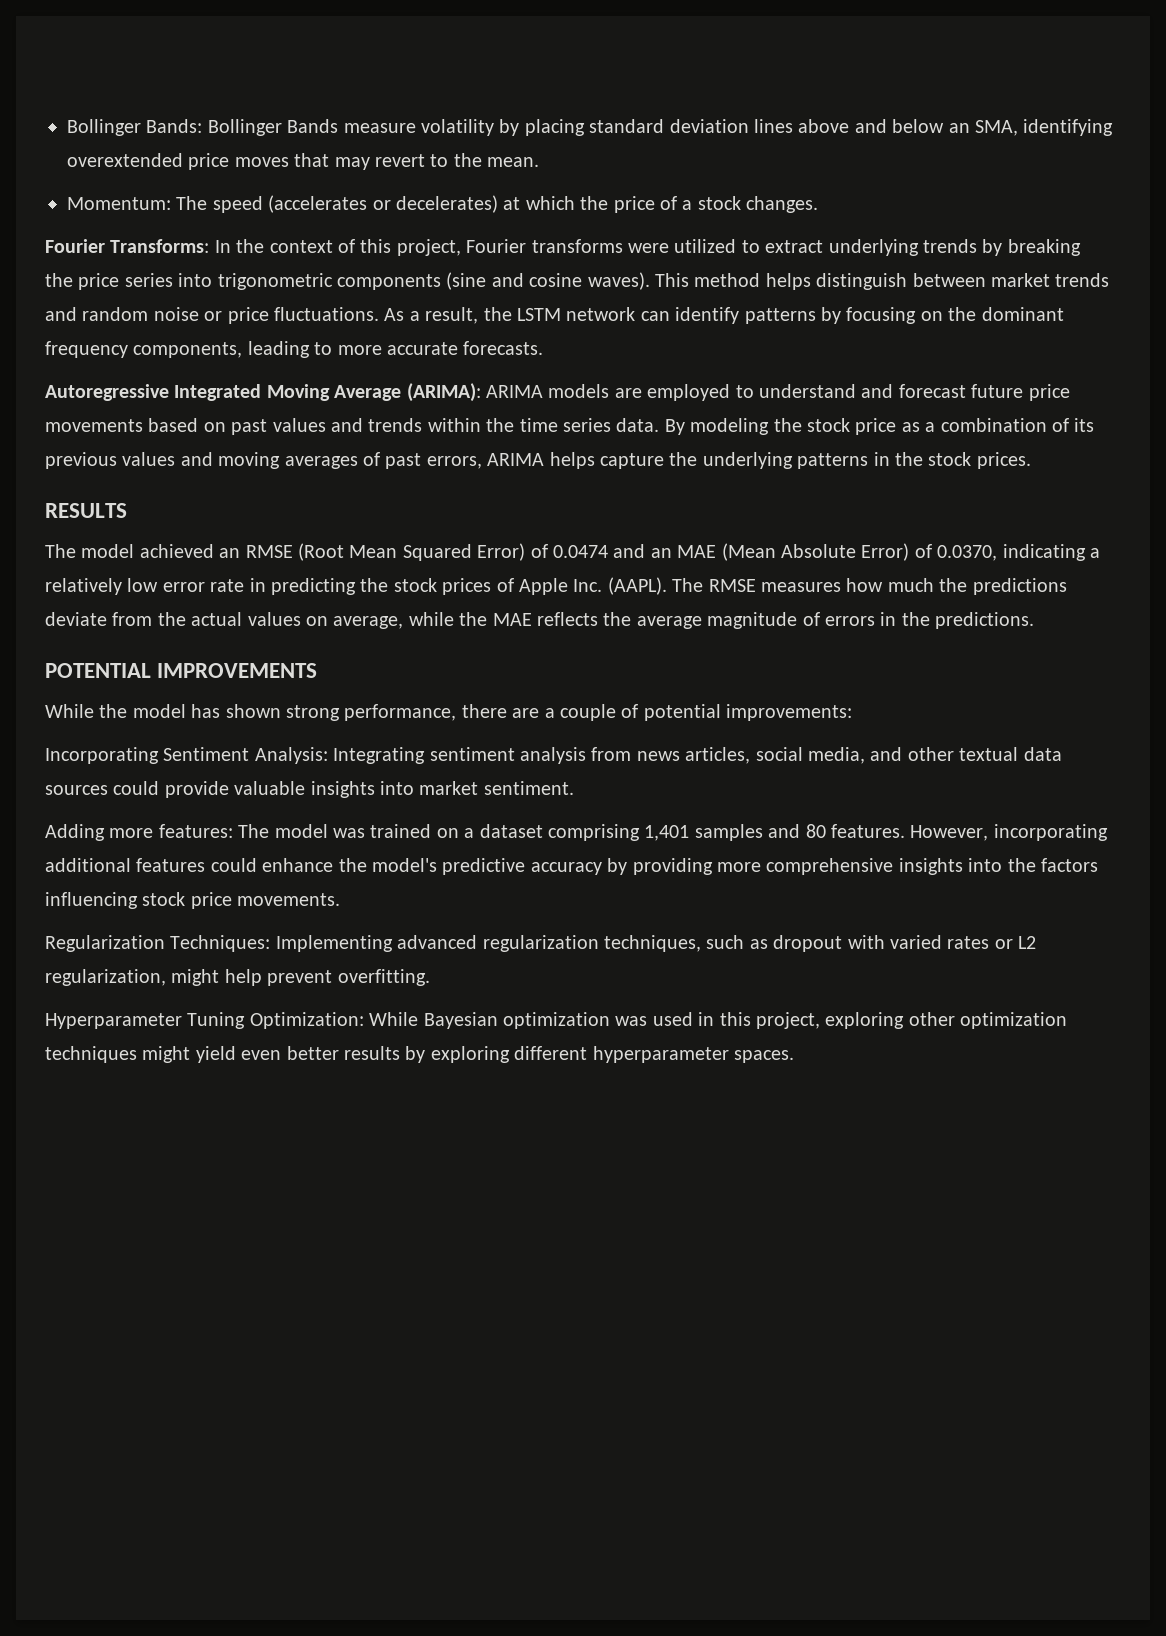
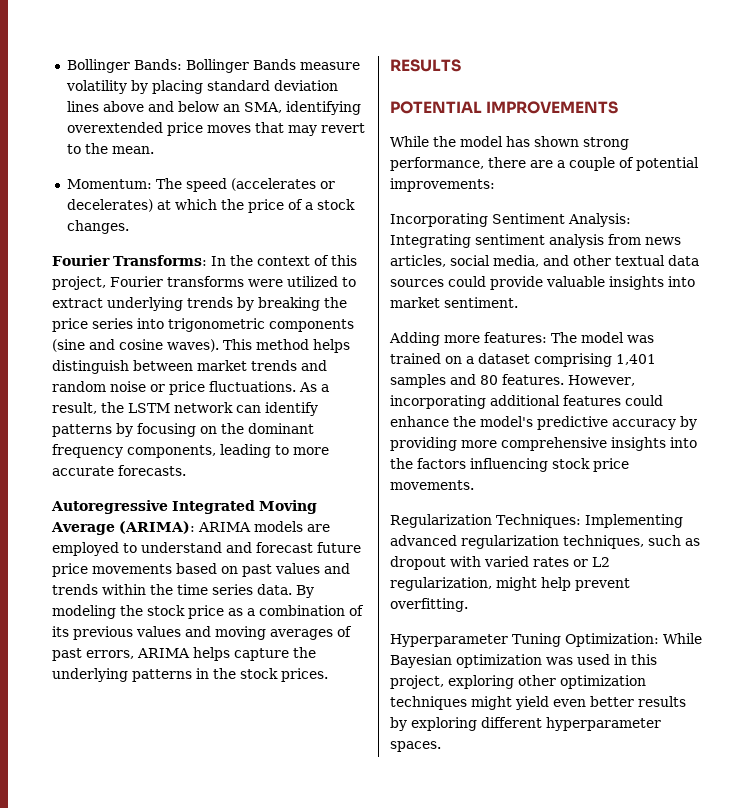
- The model achieved an RMSE (Root Mean Squared Error) of 0.0474 and an MAE (Mean Absolute Error) of 0.0370, indicating a relatively low error rate in predicting the stock prices of Apple Inc. (AAPL). The RMSE measures how much the predictions deviate from the actual values on average, while the MAE reflects the average magnitude of errors in the predictions.

